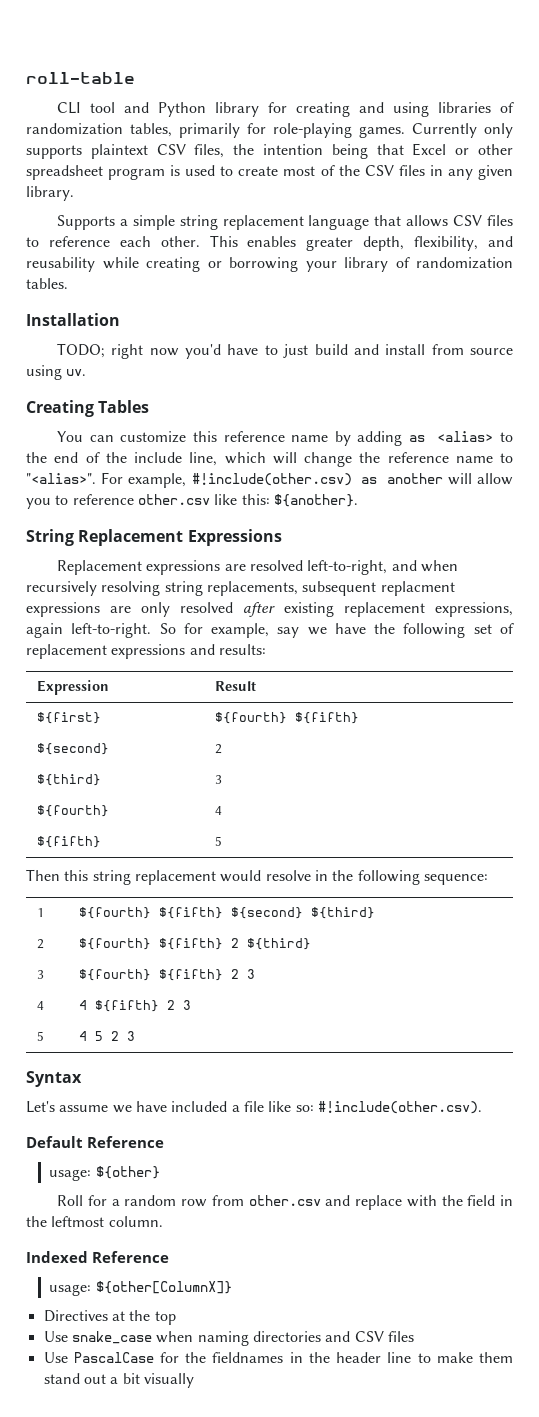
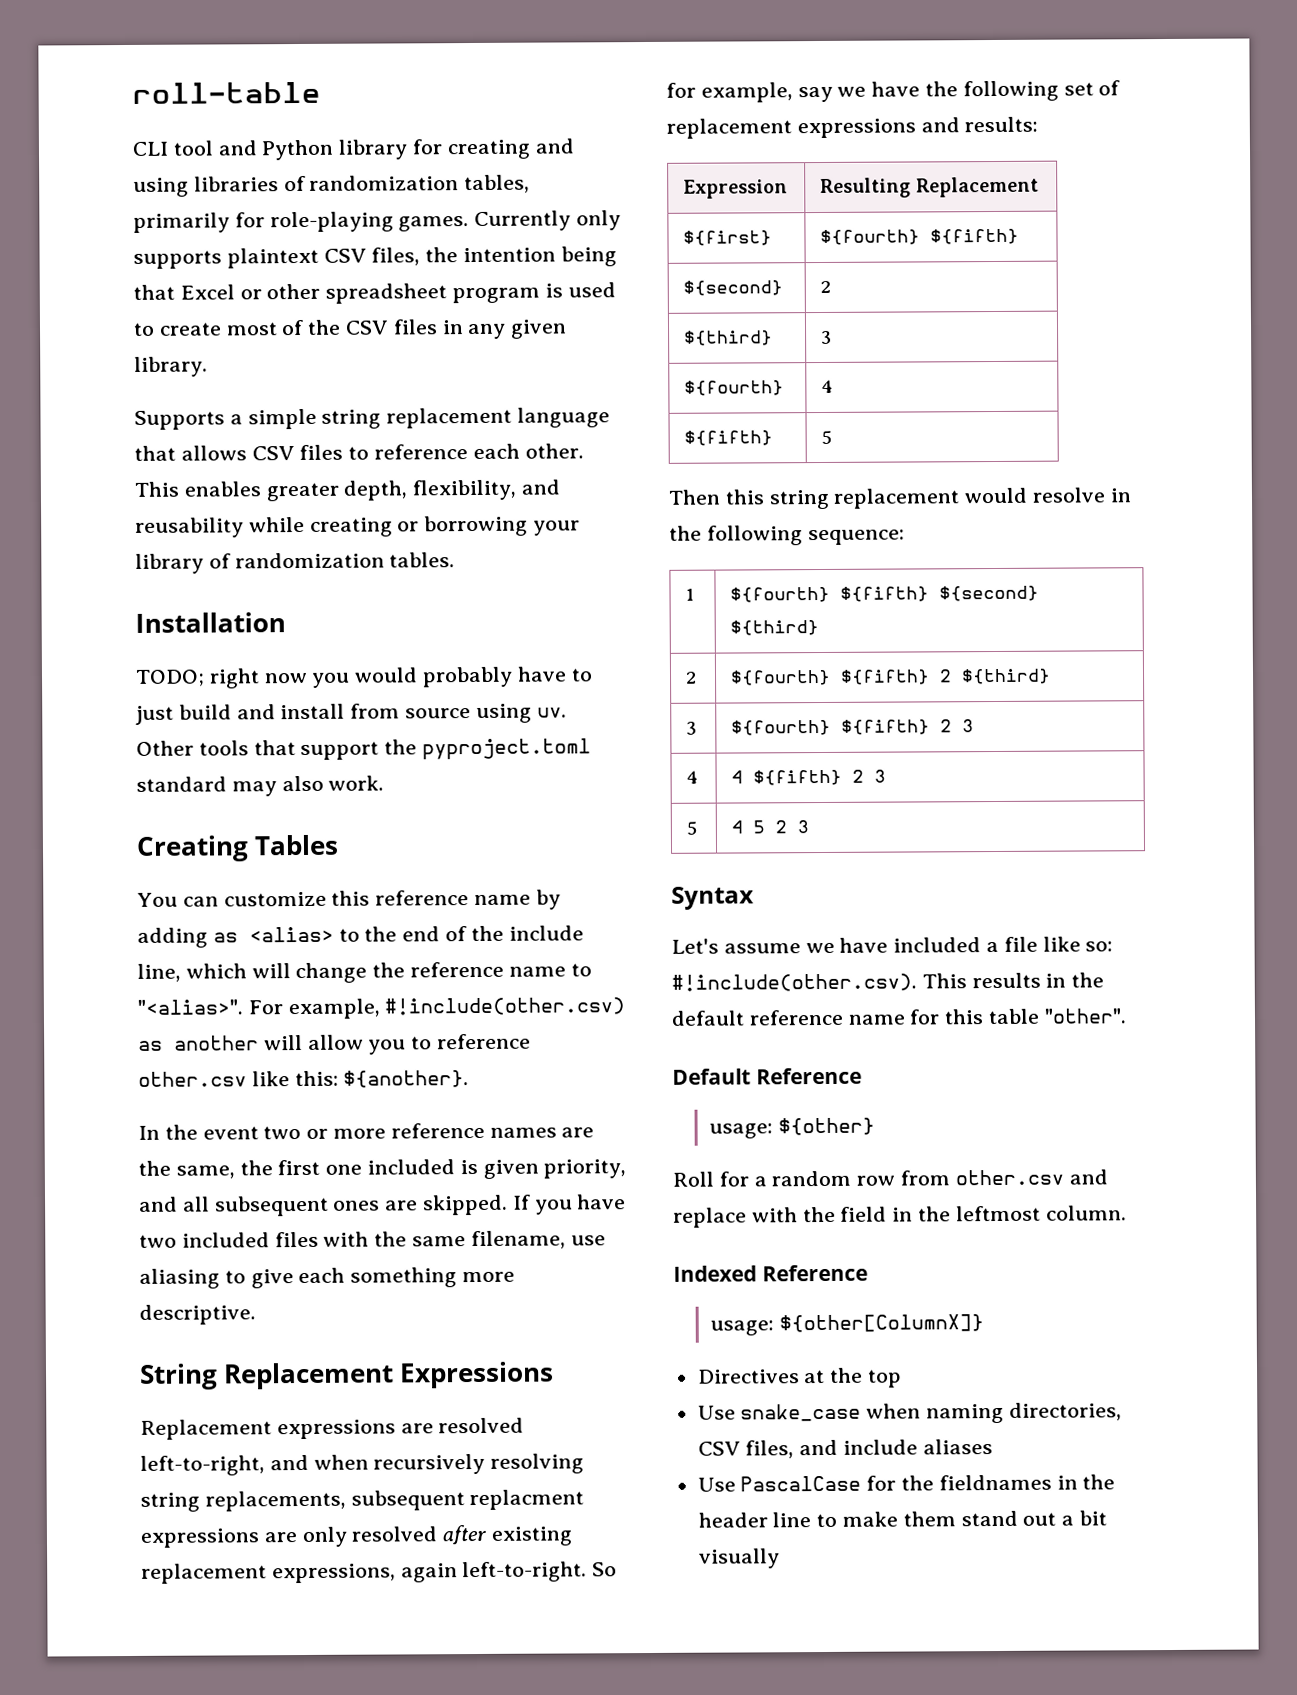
- TODO; right now you'd have to just build and install from source using uv.
+ TODO; right now you would probably have to just build and install from source using uv. Other tools that support the pyproject.toml standard may also work.
+ In the event two or more reference names are the same, the first one included is given priority, and all subsequent ones are skipped. If you have two included files with the same filename, use aliasing to give each something more descriptive.
- Expression | Result
+ Expression | Resulting Replacement
- Let's assume we have included a file like so: #!include(other.csv).
+ Let's assume we have included a file like so: #!include(other.csv). This results in the default reference name for this table "other".
- Use snake_case when naming directories and CSV files
+ Use snake_case when naming directories, CSV files, and include aliases

